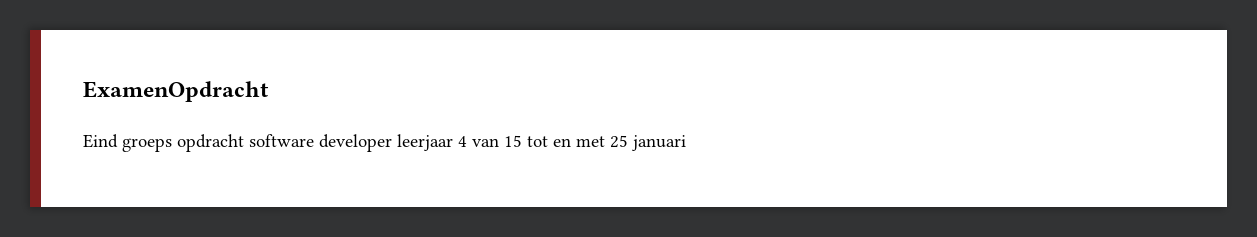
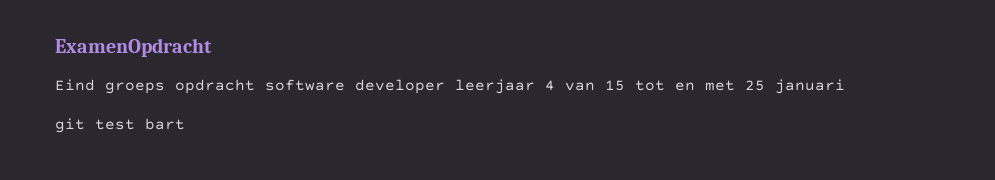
+ git test bart

